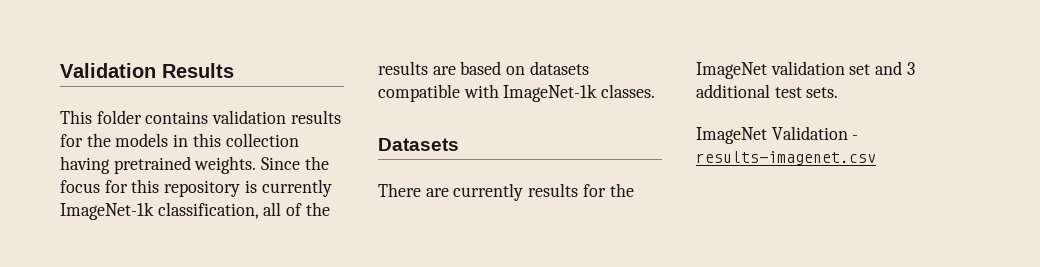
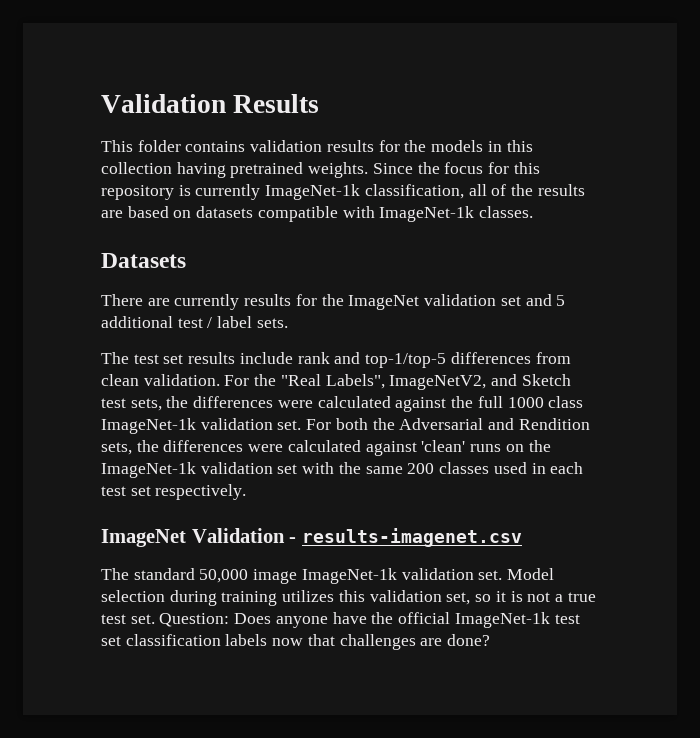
- There are currently results for the ImageNet validation set and 3 additional test sets.
+ There are currently results for the ImageNet validation set and 5 additional test / label sets.
+ The test set results include rank and top-1/top-5 differences from clean validation. For the "Real Labels", ImageNetV2, and Sketch test sets, the differences were calculated against the full 1000 class ImageNet-1k validation set. For both the Adversarial and Rendition sets, the differences were calculated against 'clean' runs on the ImageNet-1k validation set with the same 200 classes used in each test set respectively.
  ImageNet Validation - results-imagenet.csv
+ The standard 50,000 image ImageNet-1k validation set. Model selection during training utilizes this validation set, so it is not a true test set. Question: Does anyone have the official ImageNet-1k test set classification labels now that challenges are done?

